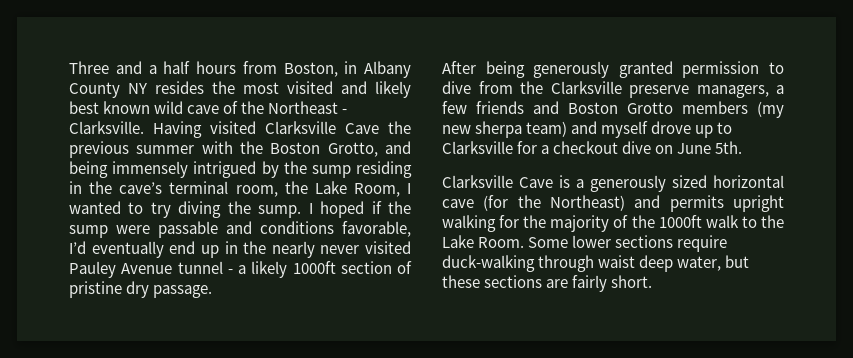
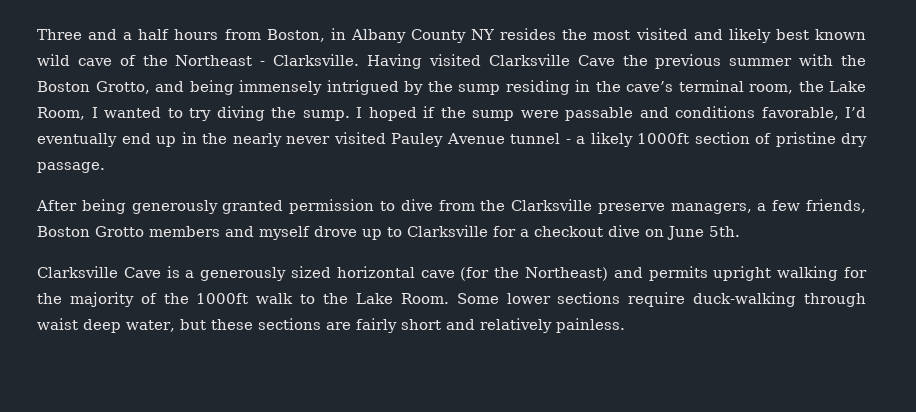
- After being generously granted permission to dive from the Clarksville preserve managers, a few friends and Boston Grotto members (my new sherpa team) and myself drove up to Clarksville for a checkout dive on June 5th.
+ After being generously granted permission to dive from the Clarksville preserve managers, a few friends, Boston Grotto members and myself drove up to Clarksville for a checkout dive on June 5th.
- Some lower sections require duck-walking through waist deep water, but these sections are fairly short.
+ Some lower sections require duck-walking through waist deep water, but these sections are fairly short and relatively painless.

